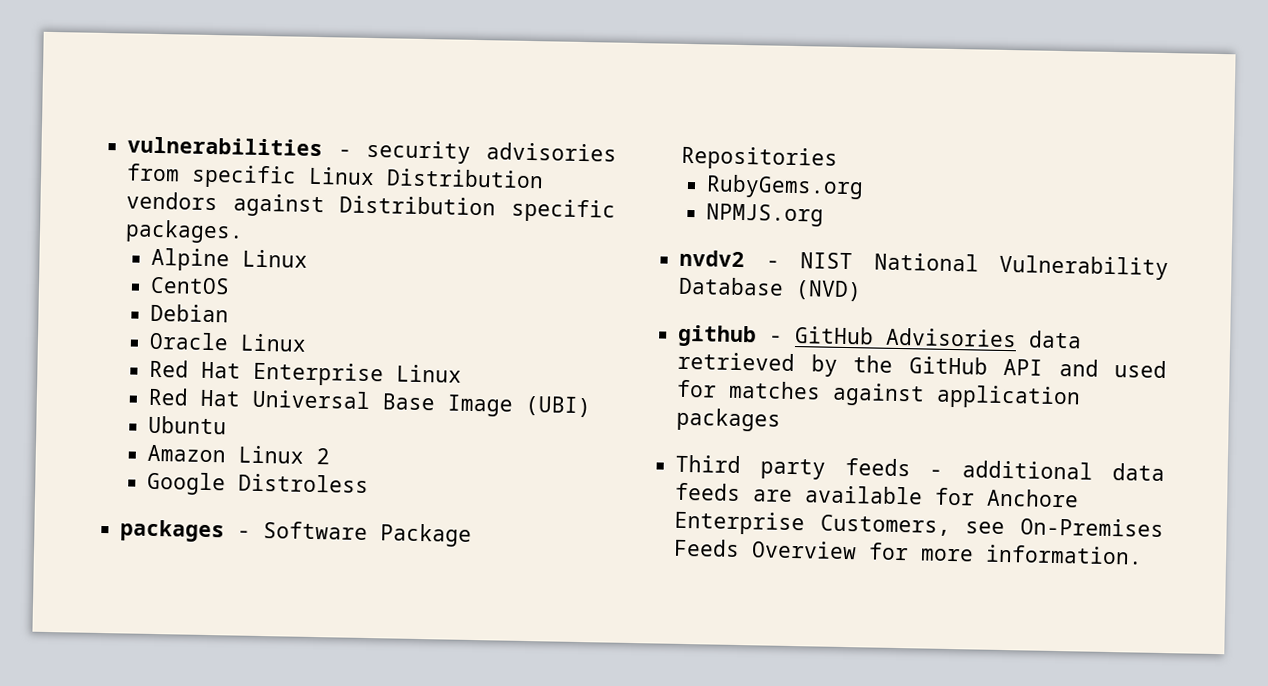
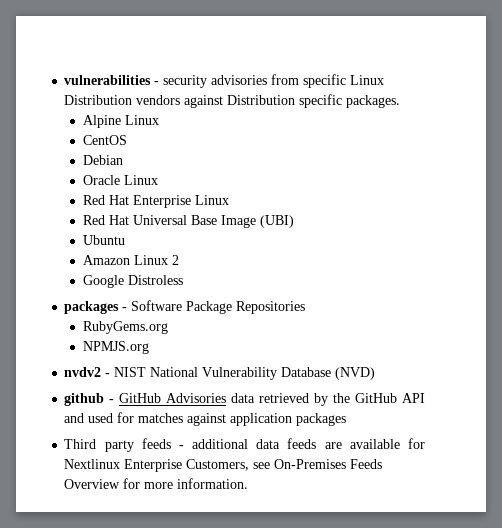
- Third party feeds - additional data feeds are available for Anchore Enterprise Customers, see On-Premises Feeds Overview for more information.
+ Third party feeds - additional data feeds are available for Nextlinux Enterprise Customers, see On-Premises Feeds Overview for more information.

